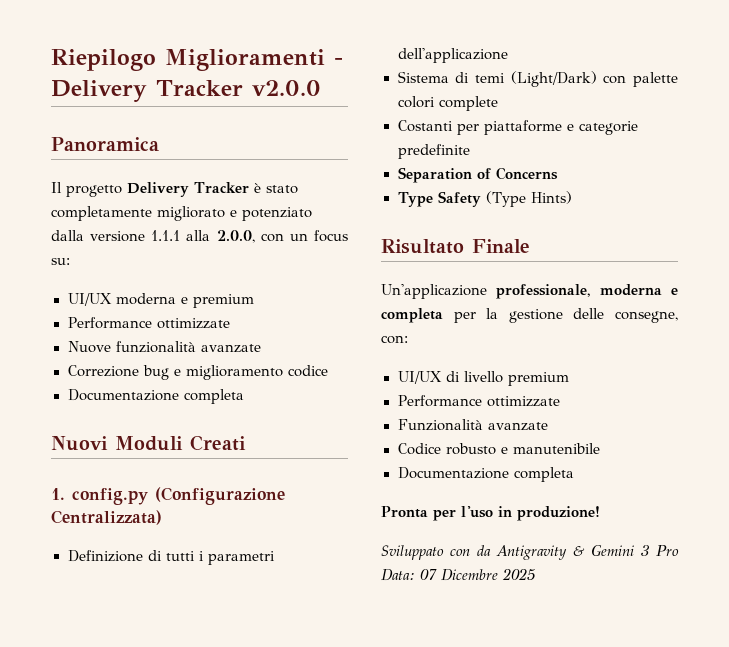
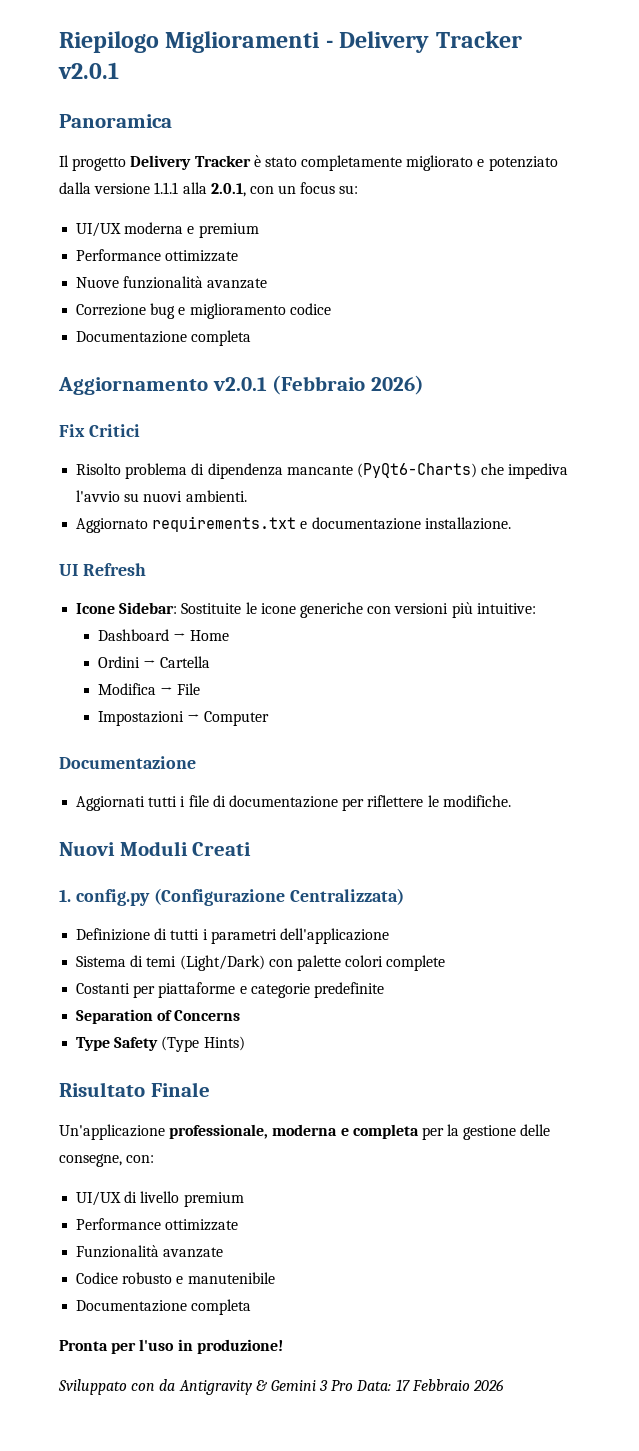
- Riepilogo Miglioramenti - Delivery Tracker v2.0.0
+ Riepilogo Miglioramenti - Delivery Tracker v2.0.1
- Il progetto Delivery Tracker è stato completamente migliorato e potenziato dalla versione 1.1.1 alla 2.0.0, con un focus su:
+ Il progetto Delivery Tracker è stato completamente migliorato e potenziato dalla versione 1.1.1 alla 2.0.1, con un focus su:
+ Aggiornamento v2.0.1 (Febbraio 2026)
+ Fix Critici
+ Risolto problema di dipendenza mancante (PyQt6-Charts) che impediva l'avvio su nuovi ambienti.
+ Aggiornato requirements.txt e documentazione installazione.
+ UI Refresh
+ Icone Sidebar: Sostituite le icone generiche con versioni più intuitive:
+ Dashboard → Home
+ Ordini → Cartella
+ Modifica → File
+ Impostazioni → Computer
+ Documentazione
+ Aggiornati tutti i file di documentazione per riflettere le modifiche.
- Sviluppato con da Antigravity & Gemini 3 Pro Data: 07 Dicembre 2025
+ Sviluppato con da Antigravity & Gemini 3 Pro Data: 17 Febbraio 2026

